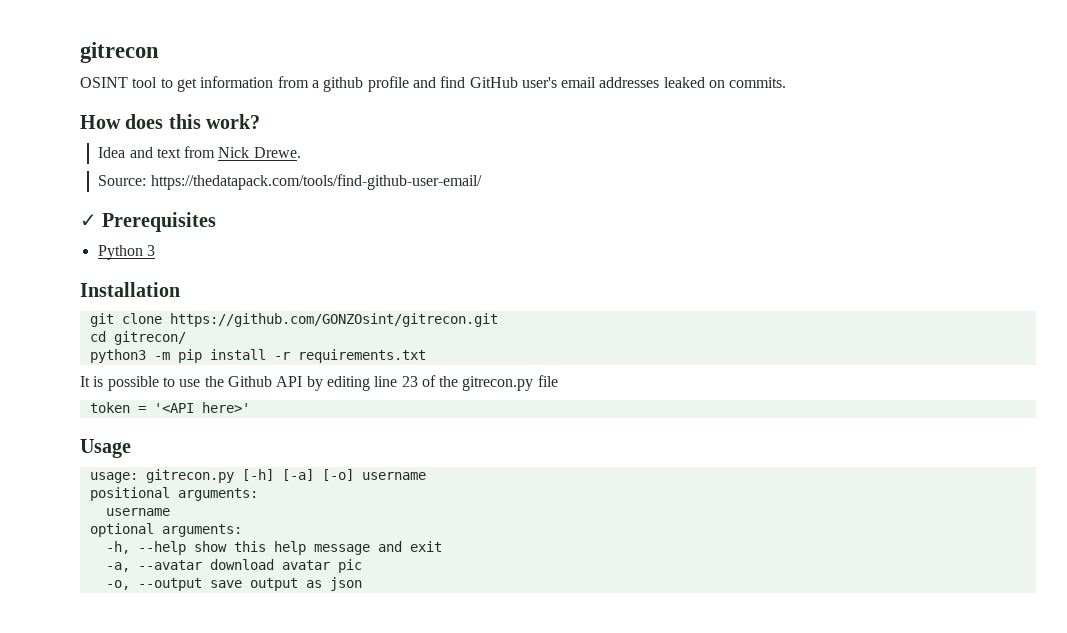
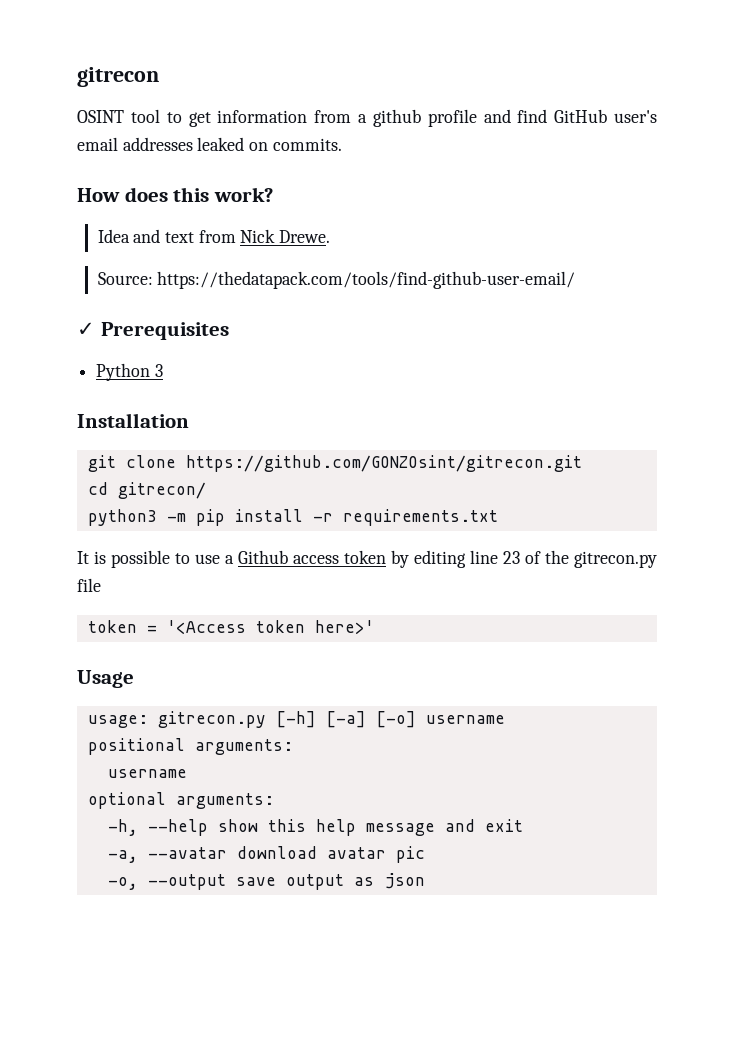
- It is possible to use the Github API by editing line 23 of the gitrecon.py file
+ It is possible to use a Github access token by editing line 23 of the gitrecon.py file
- token = '<API here>'
+ token = '<Access token here>'

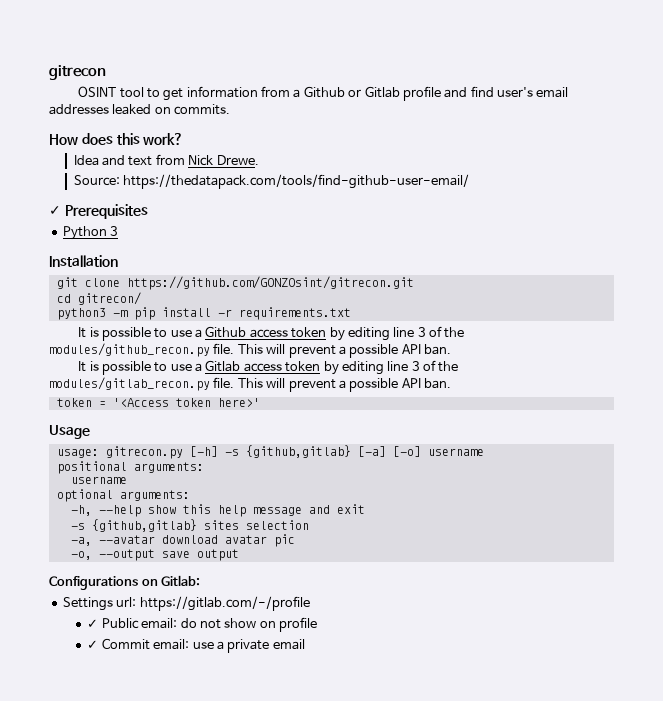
- OSINT tool to get information from a github profile and find GitHub user's email addresses leaked on commits.
+ OSINT tool to get information from a Github or Gitlab profile and find user's email addresses leaked on commits.
- It is possible to use a Github access token by editing line 23 of the gitrecon.py file
+ It is possible to use a Github access token by editing line 3 of the modules/github_recon.py file. This will prevent a possible API ban.
+ It is possible to use a Gitlab access token by editing line 3 of the modules/gitlab_recon.py file. This will prevent a possible API ban.
- usage: gitrecon.py [-h] [-a] [-o] username
+ usage: gitrecon.py [-h] -s {github,gitlab} [-a] [-o] username
+ -s {github,gitlab} sites selection
- -o, --output save output as json
+ -o, --output save output
+ Configurations on Gitlab:
+ Settings url: https://gitlab.com/-/profile
+ ✓ Public email: do not show on profile
+ ✓ Commit email: use a private email

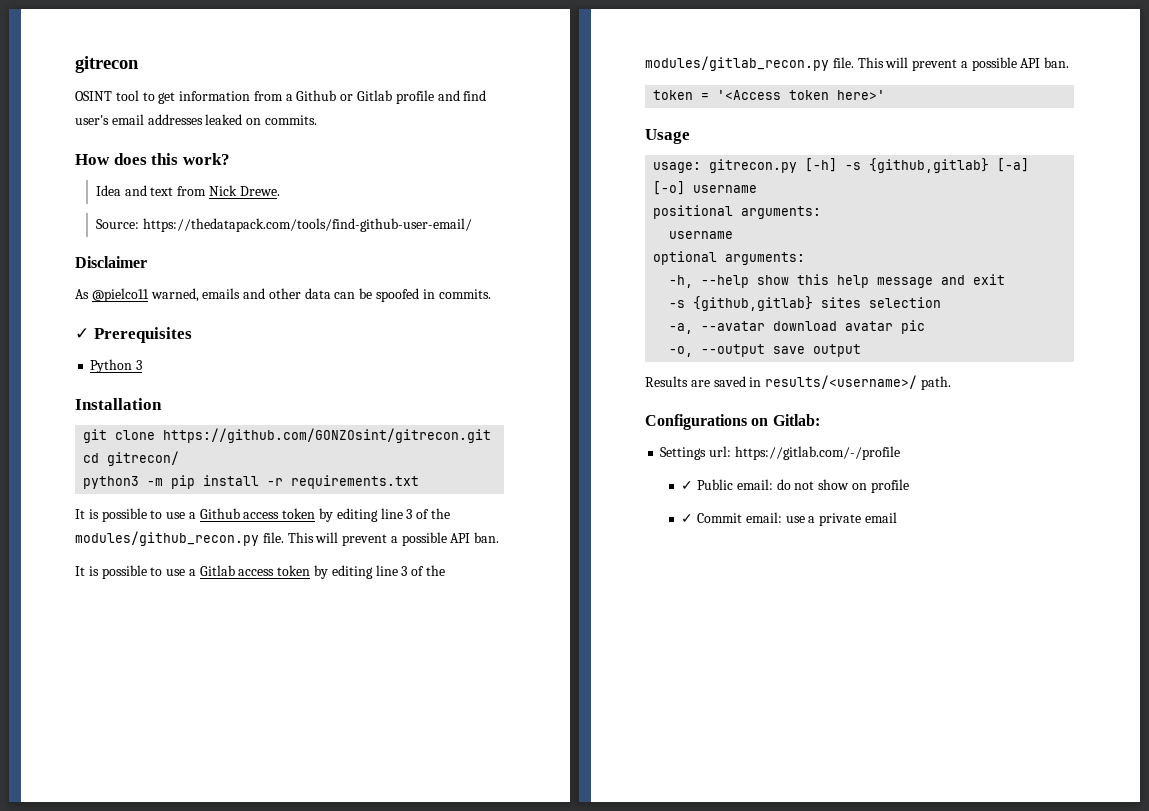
+ Disclaimer
+ As @pielco11 warned, emails and other data can be spoofed in commits.
+ Results are saved in results/<username>/ path.

